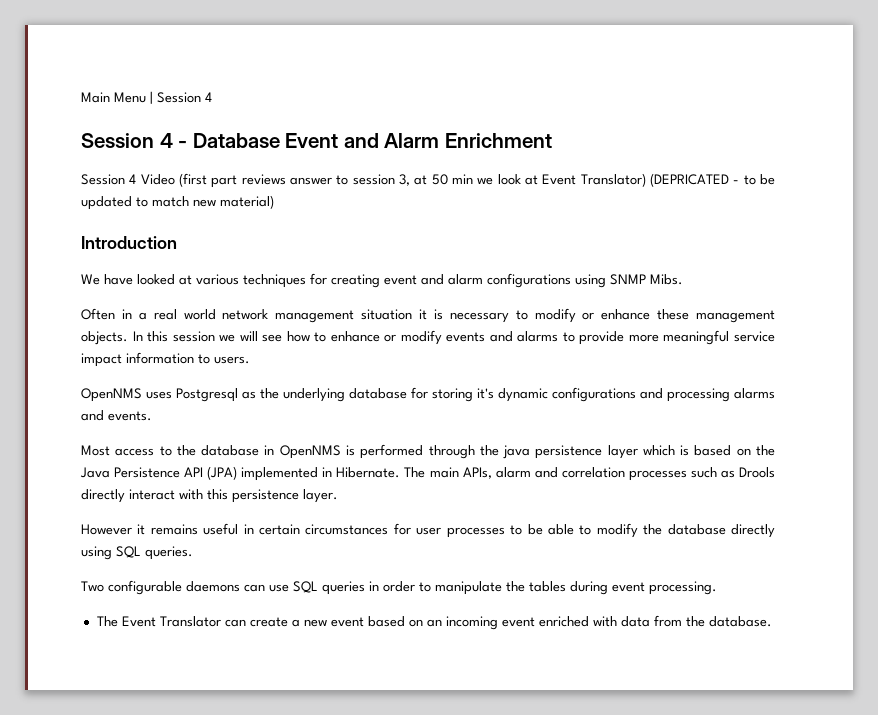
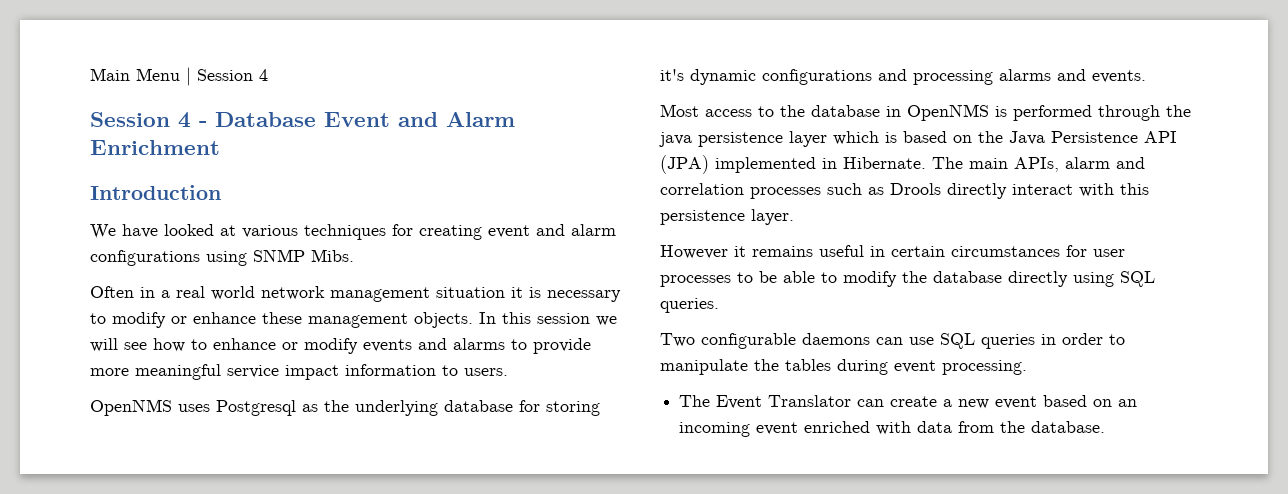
- Session 4 Video (first part reviews answer to session 3, at 50 min we look at Event Translator) (DEPRICATED - to be updated to match new material)

